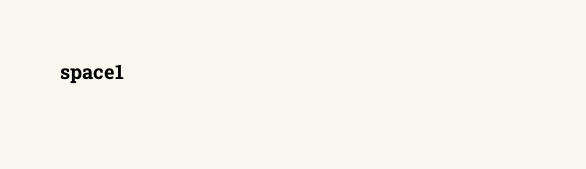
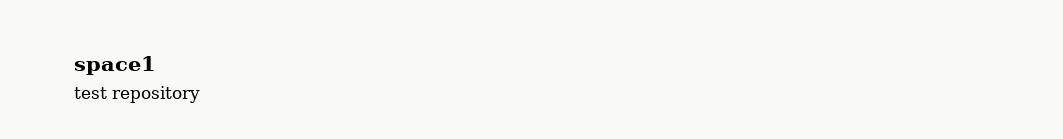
+ test repository

